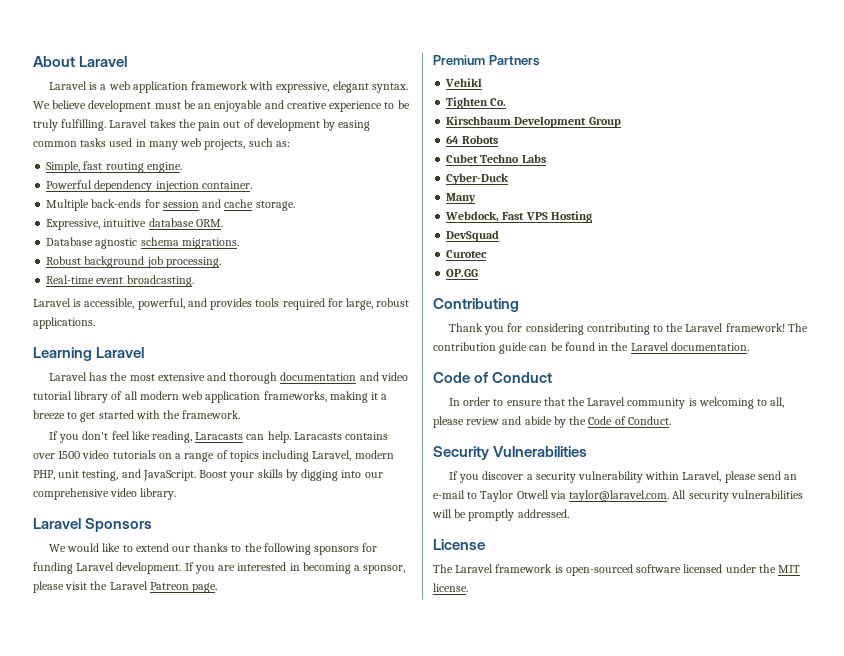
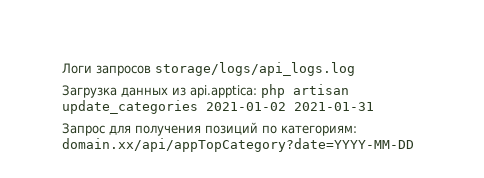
- About Laravel
- Laravel is a web application framework with expressive, elegant syntax. We believe development must be an enjoyable and creative experience to be truly fulfilling. Laravel takes the pain out of development by easing common tasks used in many web projects, such as:
- Simple, fast routing engine.
- Powerful dependency injection container.
- Multiple back-ends for session and cache storage.
- Expressive, intuitive database ORM.
- Database agnostic schema migrations.
- Robust background job processing.
- Real-time event broadcasting.
- Laravel is accessible, powerful, and provides tools required for large, robust applications.
- Learning Laravel
- Laravel has the most extensive and thorough documentation and video tutorial library of all modern web application frameworks, making it a breeze to get started with the framework.
- If you don't feel like reading, Laracasts can help. Laracasts contains over 1500 video tutorials on a range of topics including Laravel, modern PHP, unit testing, and JavaScript. Boost your skills by digging into our comprehensive video library.
- Laravel Sponsors
- We would like to extend our thanks to the following sponsors for funding Laravel development. If you are interested in becoming a sponsor, please visit the Laravel Patreon page.
- Premium Partners
- Vehikl
- Tighten Co.
- Kirschbaum Development Group
- 64 Robots
- Cubet Techno Labs
- Cyber-Duck
- Many
- Webdock, Fast VPS Hosting
- DevSquad
- Curotec
- OP.GG
- Contributing
- Thank you for considering contributing to the Laravel framework! The contribution guide can be found in the Laravel documentation.
- Code of Conduct
- In order to ensure that the Laravel community is welcoming to all, please review and abide by the Code of Conduct.
- Security Vulnerabilities
- If you discover a security vulnerability within Laravel, please send an e-mail to Taylor Otwell via taylor@laravel.com. All security vulnerabilities will be promptly addressed.
- License
- The Laravel framework is open-sourced software licensed under the MIT license.
+ Логи запросов storage/logs/api_logs.log
+ Загрузка данных из api.apptica: php artisan update_categories 2021-01-02 2021-01-31
+ Запрос для получения позиций по категориям: domain.xx/api/appTopCategory?date=YYYY-MM-DD

